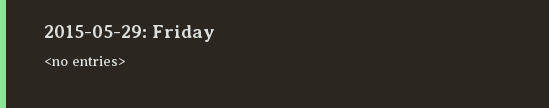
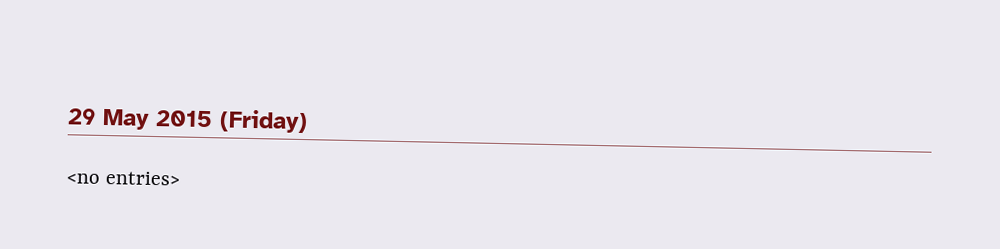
- 2015-05-29: Friday
+ 29 May 2015 (Friday)

